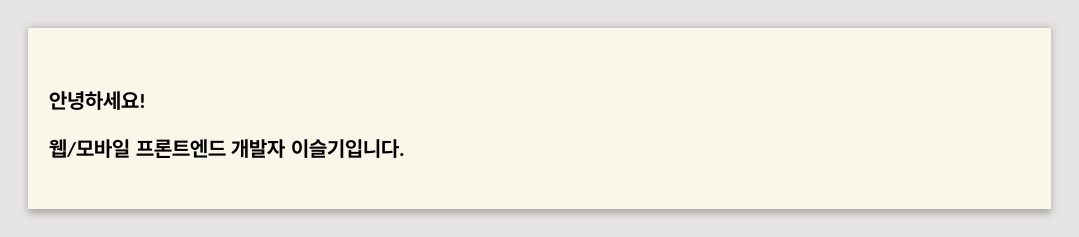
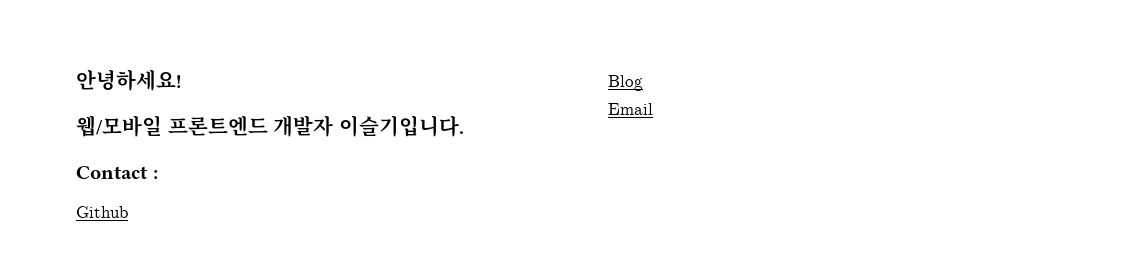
+ Contact :
+ Github
+ Blog
+ Email

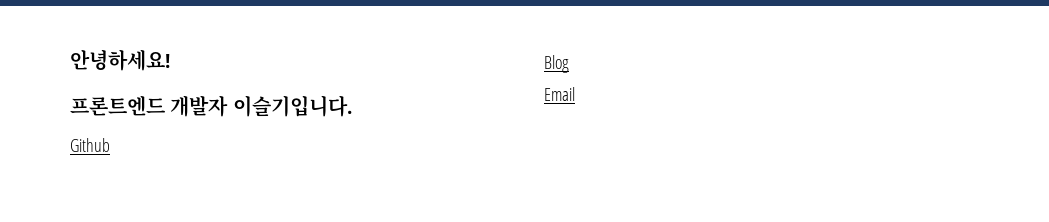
- 웹/모바일 프론트엔드 개발자 이슬기입니다.
+ 프론트엔드 개발자 이슬기입니다.
- Contact :

